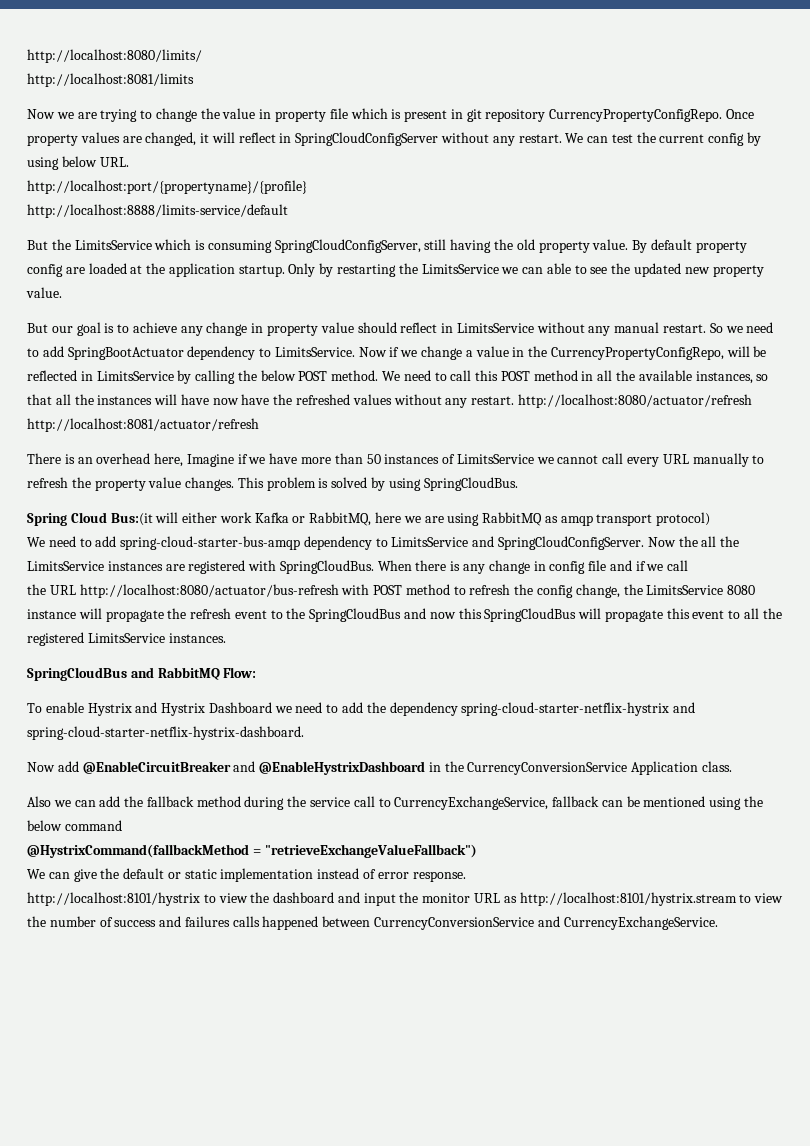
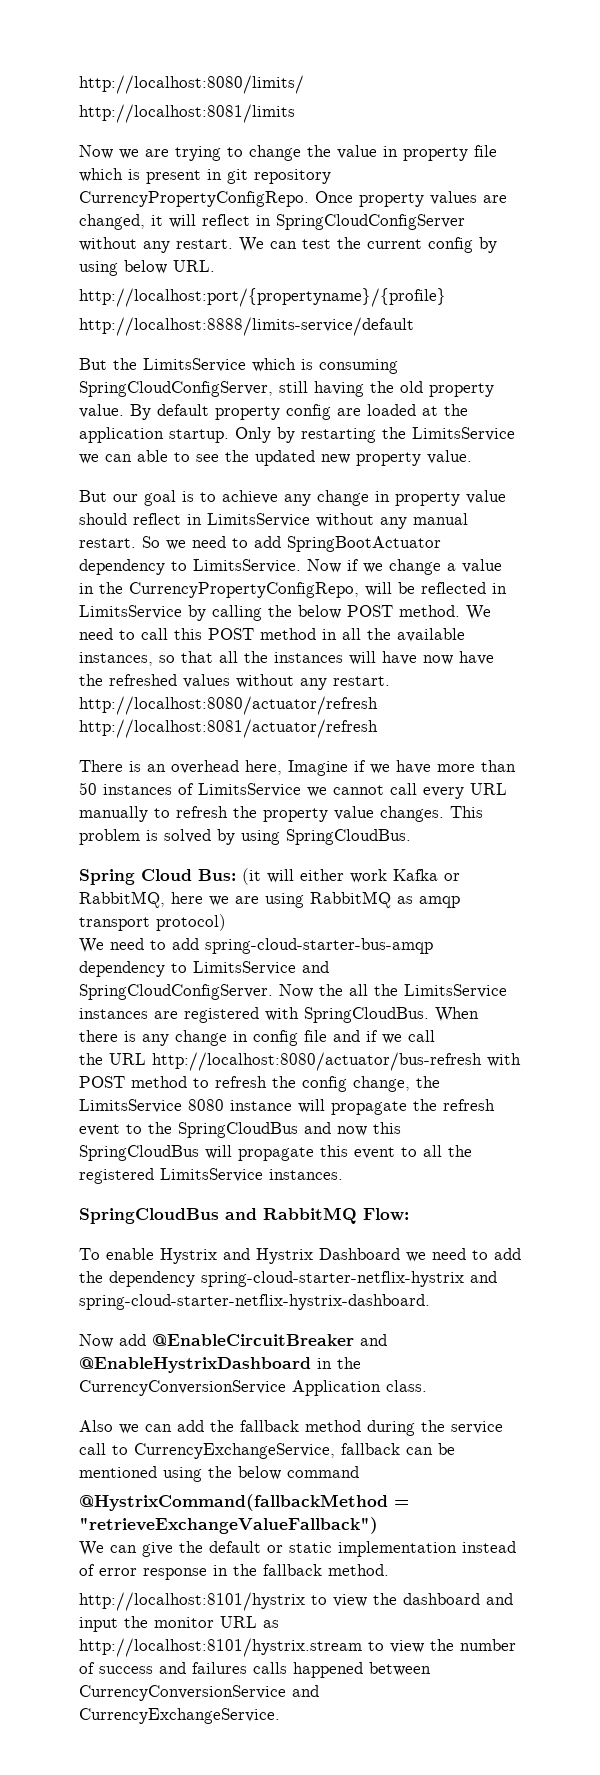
- Spring Cloud Bus:(it will either work Kafka or RabbitMQ, here we are using RabbitMQ as amqp transport protocol)
+ Spring Cloud Bus: (it will either work Kafka or RabbitMQ, here we are using RabbitMQ as amqp transport protocol)
- We can give the default or static implementation instead of error response.
+ We can give the default or static implementation instead of error response in the fallback method.

